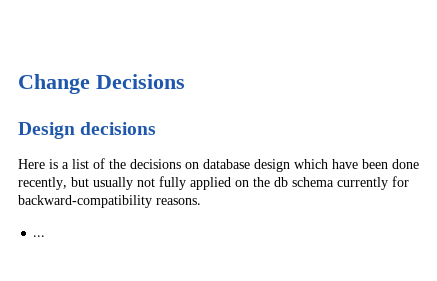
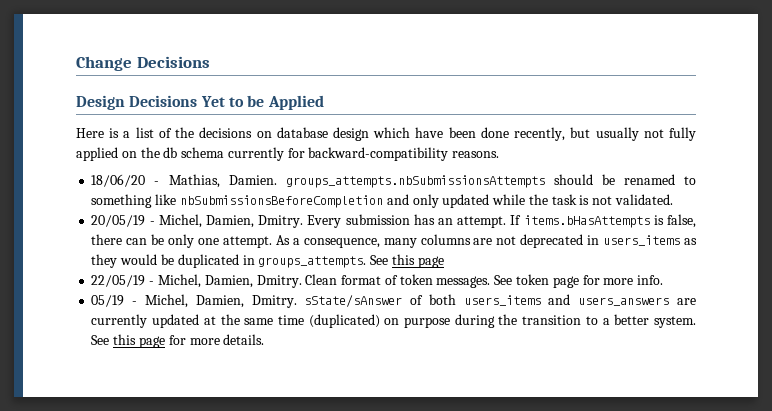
- Design decisions
+ Design Decisions Yet to be Applied
- ...
+ 18/06/20 - Mathias, Damien. groups_attempts.nbSubmissionsAttempts should be renamed to something like nbSubmissionsBeforeCompletion and only updated while the task is not validated.
+ 20/05/19 - Michel, Damien, Dmitry. Every submission has an attempt. If items.bHasAttempts is false, there can be only one attempt. As a consequence, many columns are not deprecated in users_items as they would be duplicated in groups_attempts. See this page
+ 22/05/19 - Michel, Damien, Dmitry. Clean format of token messages. See token page for more info.
+ 05/19 - Michel, Damien, Dmitry. sState/sAnswer of both users_items and users_answers are currently updated at the same time (duplicated) on purpose during the transition to a better system. See this page for more details.

